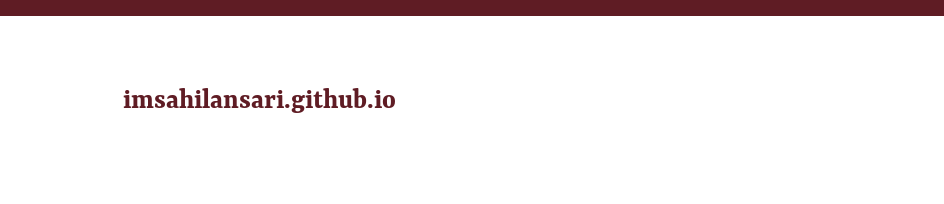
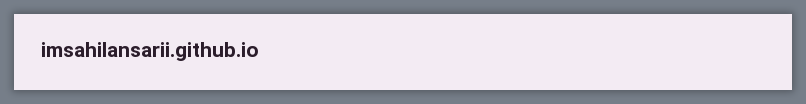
- imsahilansari.github.io
+ imsahilansarii.github.io

